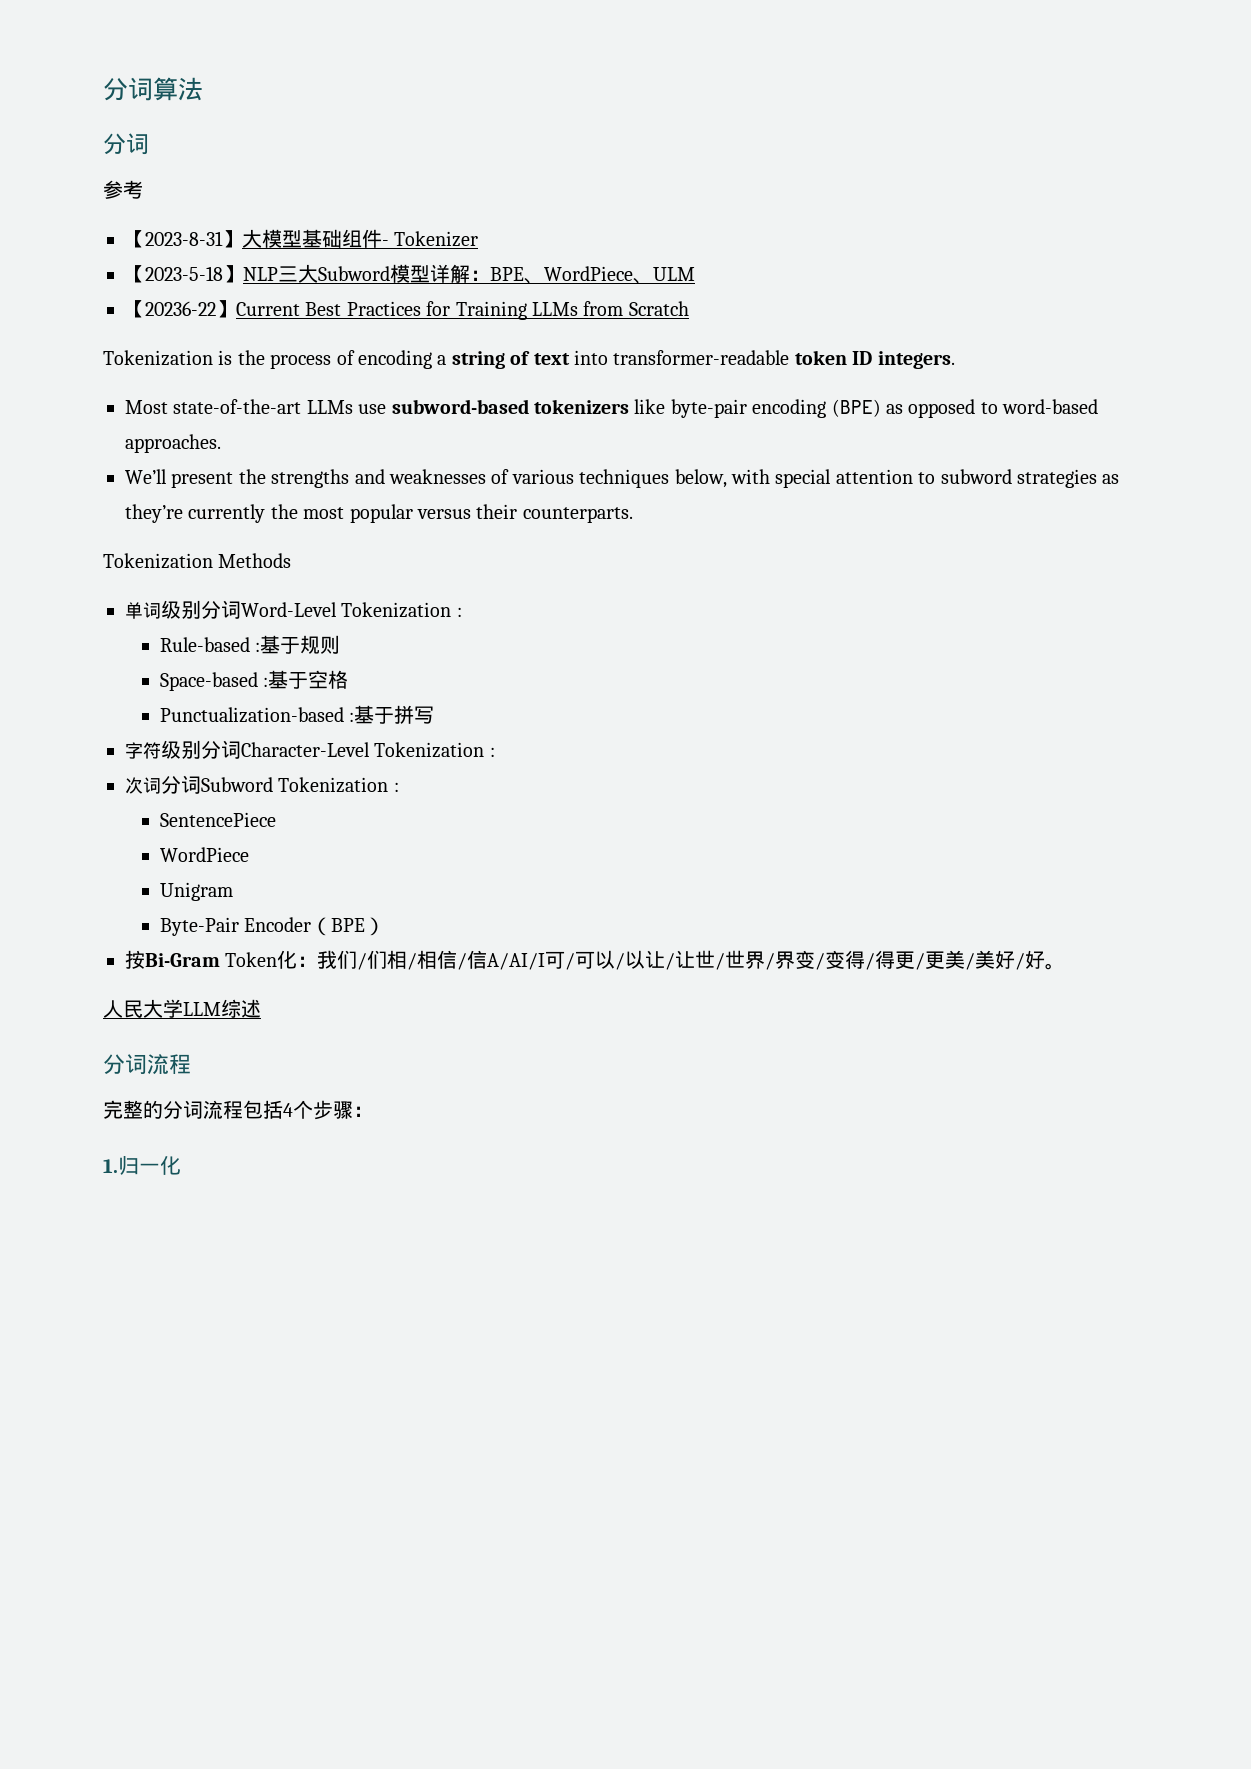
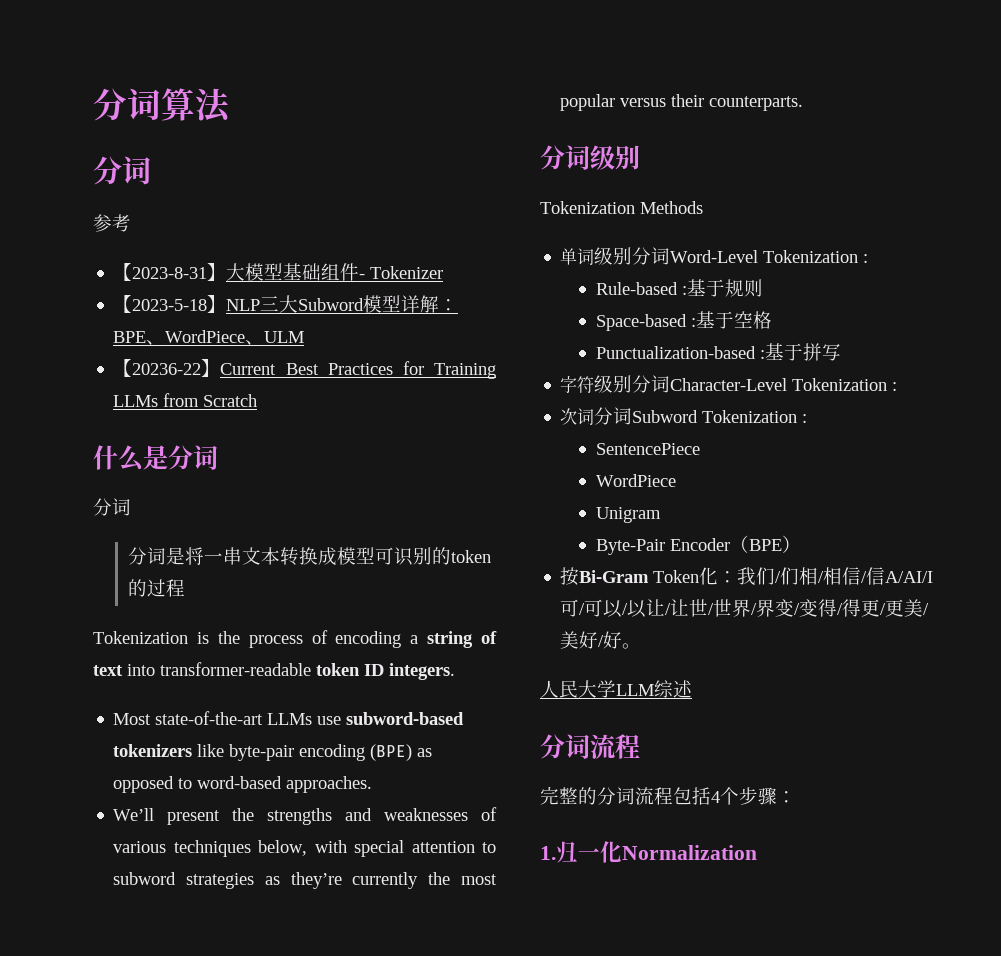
+ 什么是分词
+ 分词
+ 分词是将一串文本转换成模型可识别的token的过程
+ 分词级别
- 1.归一化
+ 1.归一化Normalization

